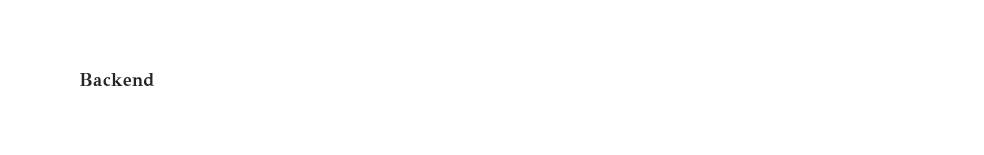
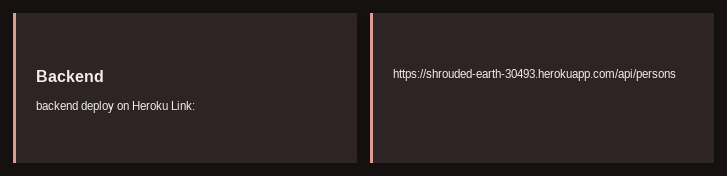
+ backend deploy on Heroku Link: https://shrouded-earth-30493.herokuapp.com/api/persons

